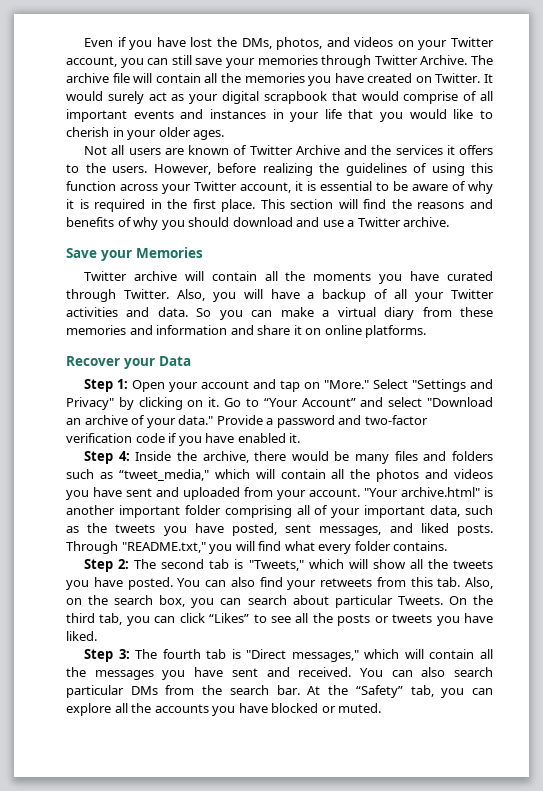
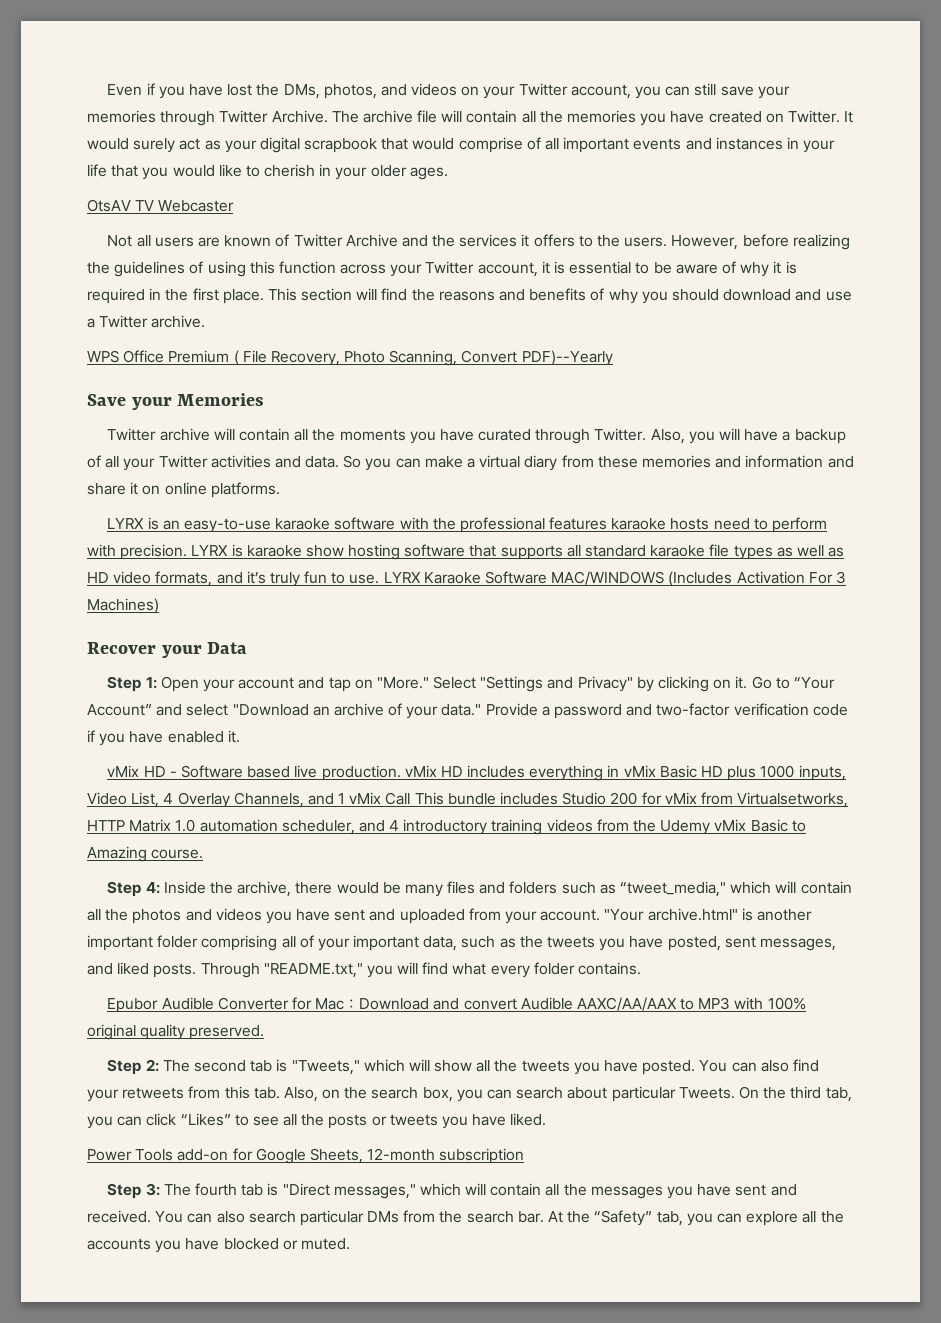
+ OtsAV TV Webcaster
+ WPS Office Premium ( File Recovery, Photo Scanning, Convert PDF)--Yearly
+ LYRX is an easy-to-use karaoke software with the professional features karaoke hosts need to perform with precision. LYRX is karaoke show hosting software that supports all standard karaoke file types as well as HD video formats, and it’s truly fun to use. LYRX Karaoke Software MAC/WINDOWS (Includes Activation For 3 Machines)
+ vMix HD - Software based live production. vMix HD includes everything in vMix Basic HD plus 1000 inputs, Video List, 4 Overlay Channels, and 1 vMix Call This bundle includes Studio 200 for vMix from Virtualsetworks, HTTP Matrix 1.0 automation scheduler, and 4 introductory training videos from the Udemy vMix Basic to Amazing course.
+ Epubor Audible Converter for Mac：Download and convert Audible AAXC/AA/AAX to MP3 with 100% original quality preserved.
+ Power Tools add-on for Google Sheets, 12-month subscription

